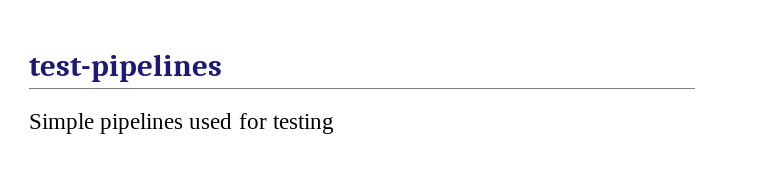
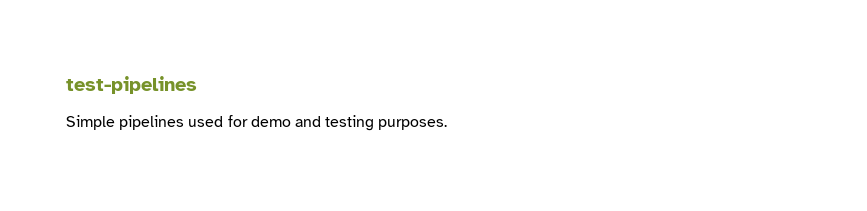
- Simple pipelines used for testing
+ Simple pipelines used for demo and testing purposes.

